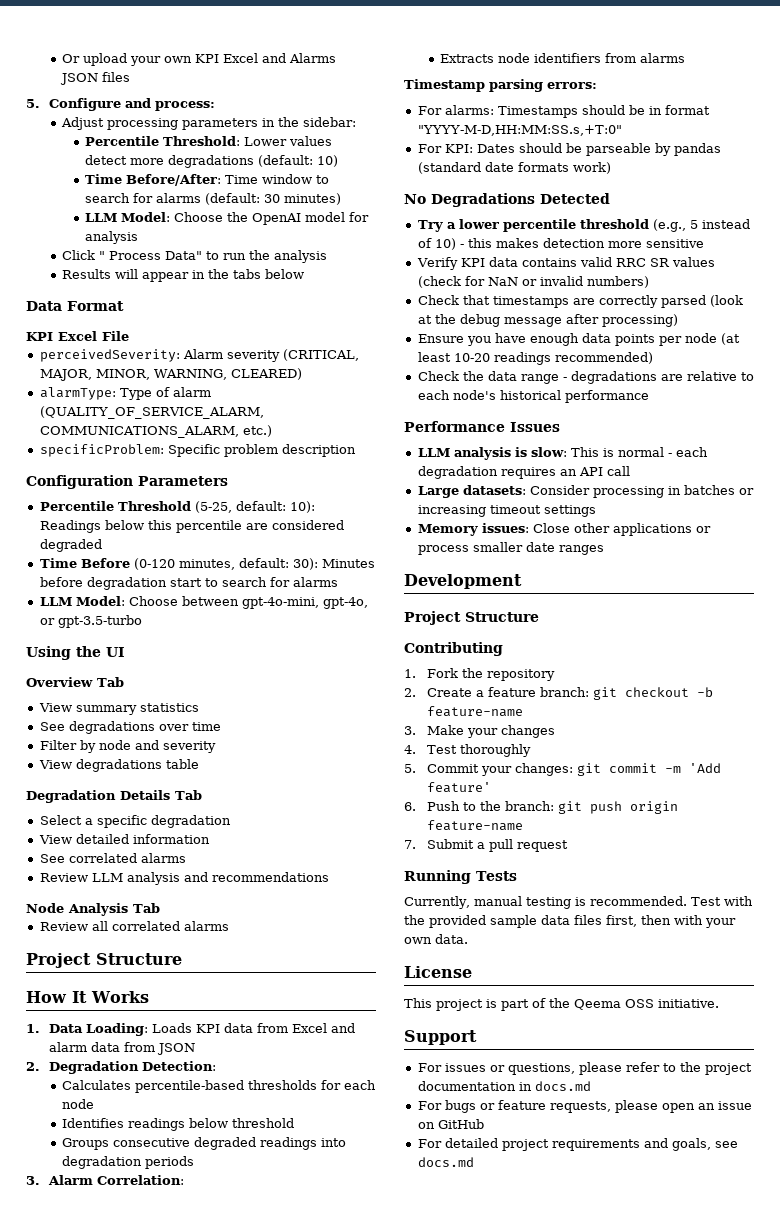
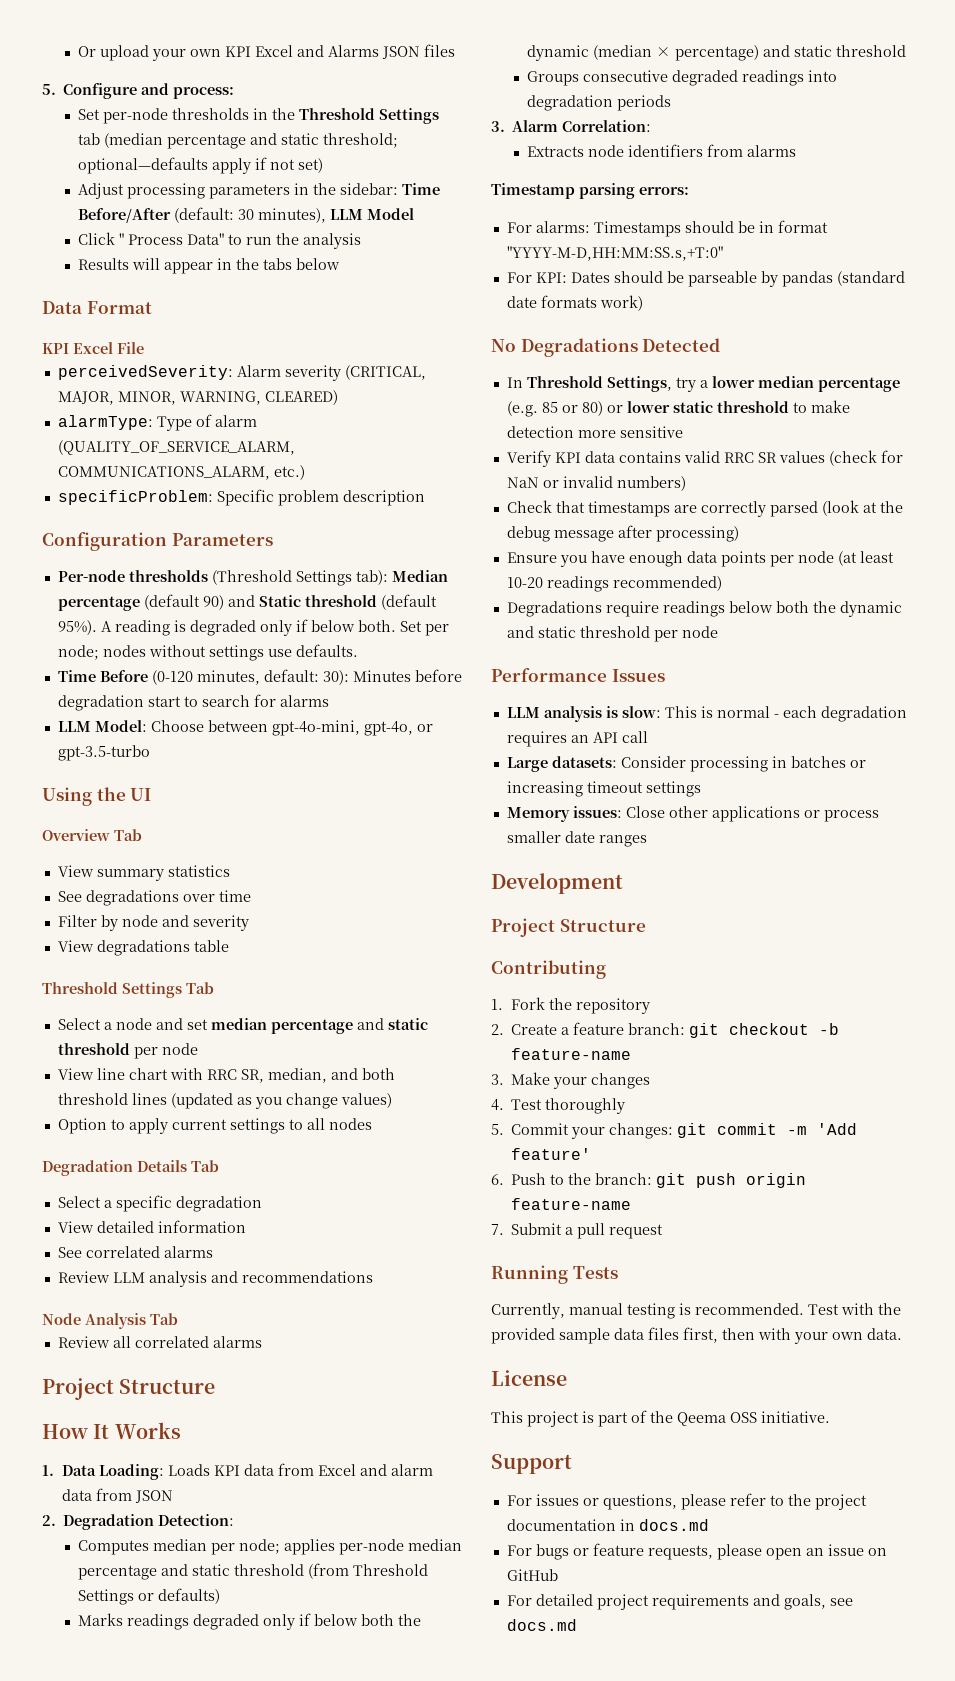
+ Set per-node thresholds in the Threshold Settings tab (median percentage and static threshold; optional—defaults apply if not set)
- Adjust processing parameters in the sidebar:
- Percentile Threshold: Lower values detect more degradations (default: 10)
- Time Before/After: Time window to search for alarms (default: 30 minutes)
- LLM Model: Choose the OpenAI model for analysis
+ Adjust processing parameters in the sidebar: Time Before/After (default: 30 minutes), LLM Model
- Percentile Threshold (5-25, default: 10): Readings below this percentile are considered degraded
+ Per-node thresholds (Threshold Settings tab): Median percentage (default 90) and Static threshold (default 95%). A reading is degraded only if below both. Set per node; nodes without settings use defaults.
+ Threshold Settings Tab
+ Select a node and set median percentage and static threshold per node
+ View line chart with RRC SR, median, and both threshold lines (updated as you change values)
+ Option to apply current settings to all nodes
- Calculates percentile-based thresholds for each node
- Identifies readings below threshold
+ Computes median per node; applies per-node median percentage and static threshold (from Threshold Settings or defaults)
+ Marks readings degraded only if below both the dynamic (median × percentage) and static threshold
- Try a lower percentile threshold (e.g., 5 instead of 10) - this makes detection more sensitive
+ In Threshold Settings, try a lower median percentage (e.g. 85 or 80) or lower static threshold to make detection more sensitive
- Check the data range - degradations are relative to each node's historical performance
+ Degradations require readings below both the dynamic and static threshold per node

